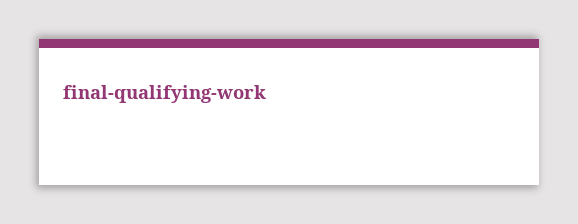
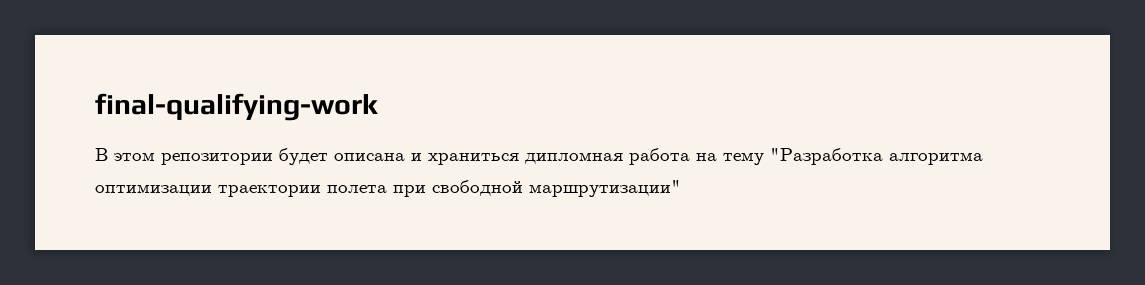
+ В этом репозитории будет описана и храниться дипломная работа на тему "Разработка алгоритма оптимизации траектории полета при свободной маршрутизации"

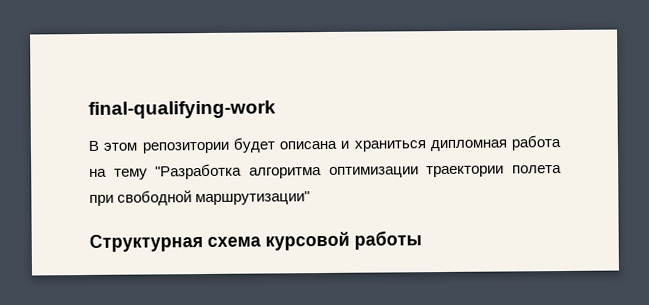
+ Структурная схема курсовой работы

